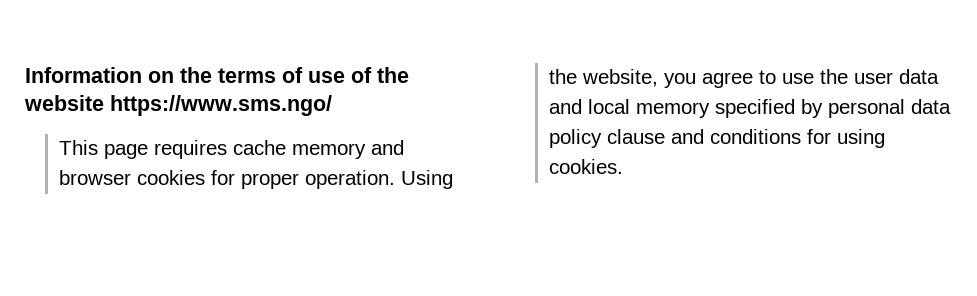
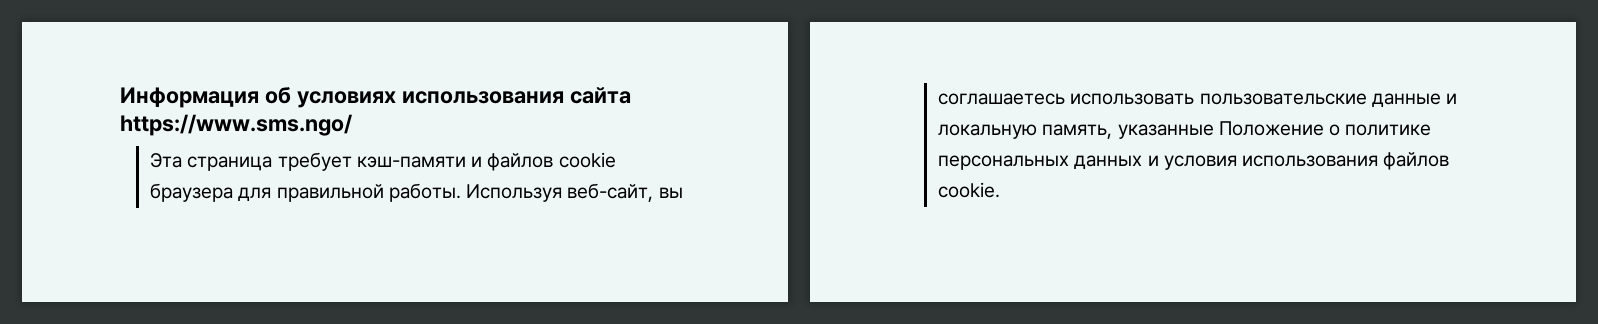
- Information on the terms of use of the website https://www.sms.ngo/
- This page requires cache memory and browser cookies for proper operation. Using the website, you agree to use the user data and local memory specified by personal data policy clause and conditions for using cookies.
+ Информация об условиях использования сайта https://www.sms.ngo/
+ Эта страница требует кэш-памяти и файлов cookie браузера для правильной работы. Используя веб-сайт, вы соглашаетесь использовать пользовательские данные и локальную память, указанные Положение о политике персональных данных и условия использования файлов cookie.

